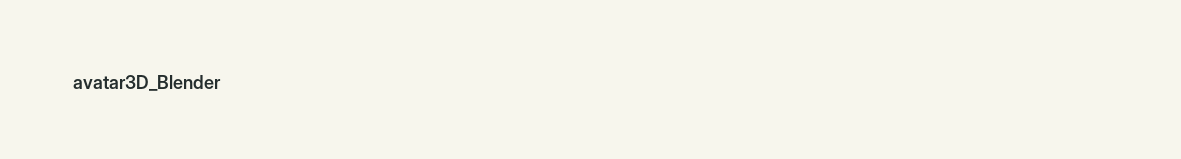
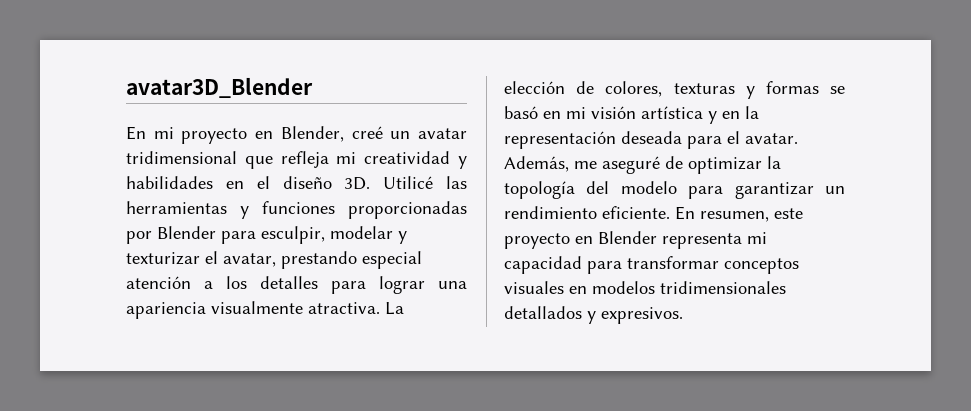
+ En mi proyecto en Blender, creé un avatar tridimensional que refleja mi creatividad y habilidades en el diseño 3D. Utilicé las herramientas y funciones proporcionadas por Blender para esculpir, modelar y texturizar el avatar, prestando especial atención a los detalles para lograr una apariencia visualmente atractiva. La elección de colores, texturas y formas se basó en mi visión artística y en la representación deseada para el avatar. Además, me aseguré de optimizar la topología del modelo para garantizar un rendimiento eficiente. En resumen, este proyecto en Blender representa mi capacidad para transformar conceptos visuales en modelos tridimensionales detallados y expresivos.

